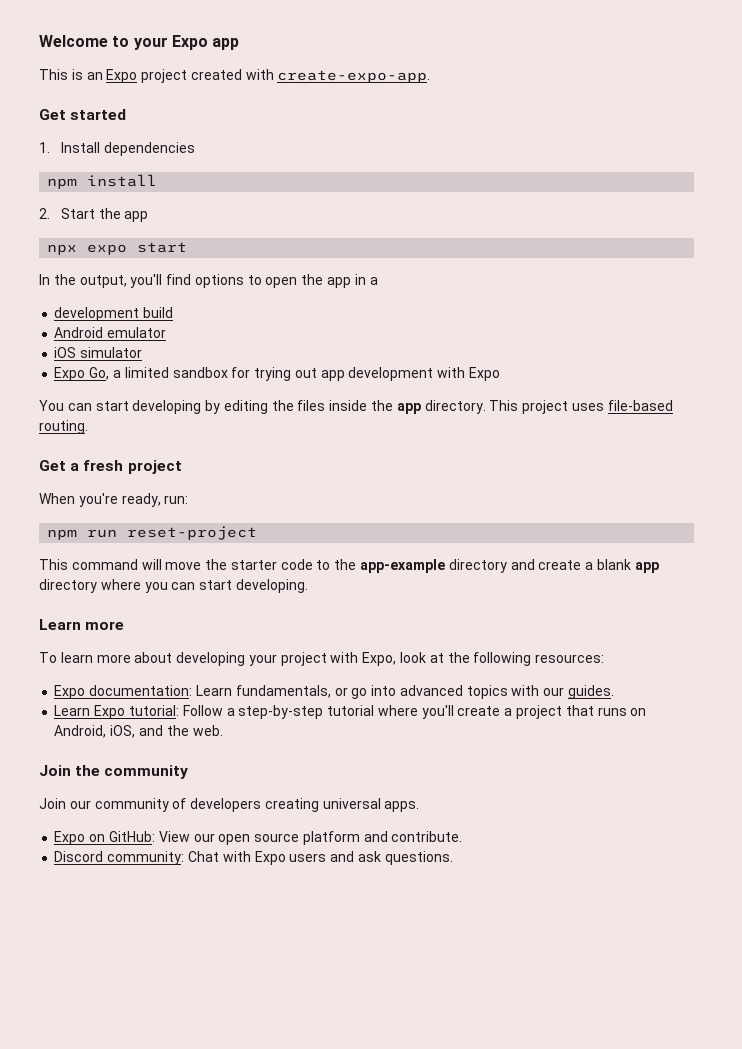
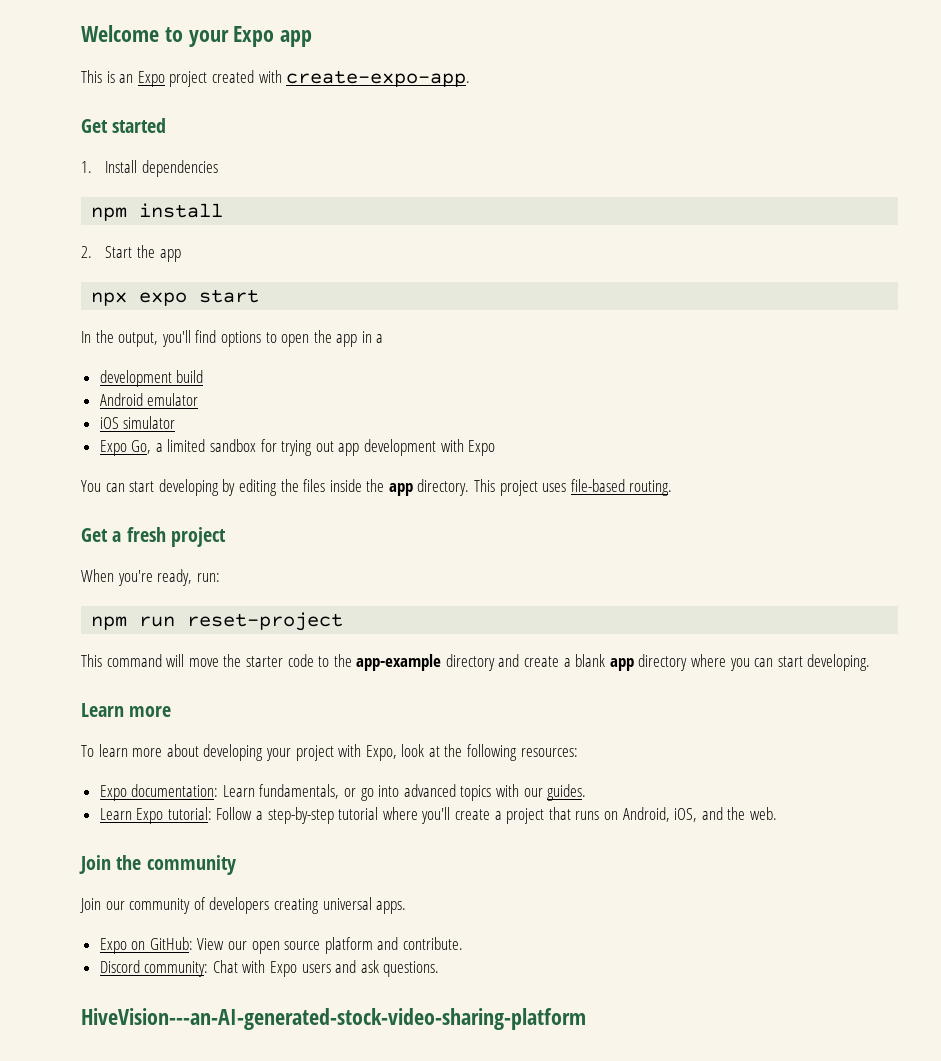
+ HiveVision---an-AI-generated-stock-video-sharing-platform

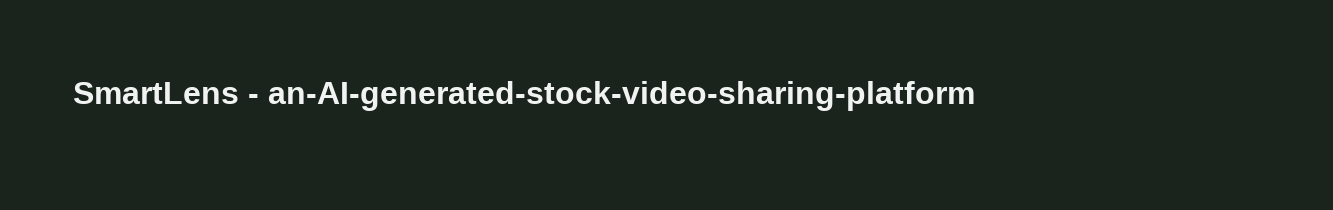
- Welcome to your Expo app
- This is an Expo project created with create-expo-app.
- Get started
- 1. Install dependencies
- npm install
- 2. Start the app
- npx expo start
- In the output, you'll find options to open the app in a
- development build
- Android emulator
- iOS simulator
- Expo Go, a limited sandbox for trying out app development with Expo
- You can start developing by editing the files inside the app directory. This project uses file-based routing.
- Get a fresh project
- When you're ready, run:
- npm run reset-project
- This command will move the starter code to the app-example directory and create a blank app directory where you can start developing.
- Learn more
- To learn more about developing your project with Expo, look at the following resources:
- Expo documentation: Learn fundamentals, or go into advanced topics with our guides.
- Learn Expo tutorial: Follow a step-by-step tutorial where you'll create a project that runs on Android, iOS, and the web.
- Join the community
- Join our community of developers creating universal apps.
- Expo on GitHub: View our open source platform and contribute.
- Discord community: Chat with Expo users and ask questions.
- HiveVision---an-AI-generated-stock-video-sharing-platform
+ SmartLens - an-AI-generated-stock-video-sharing-platform

